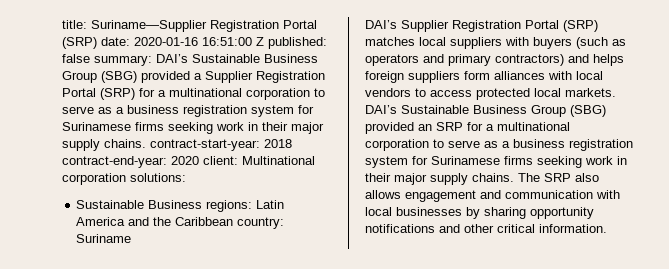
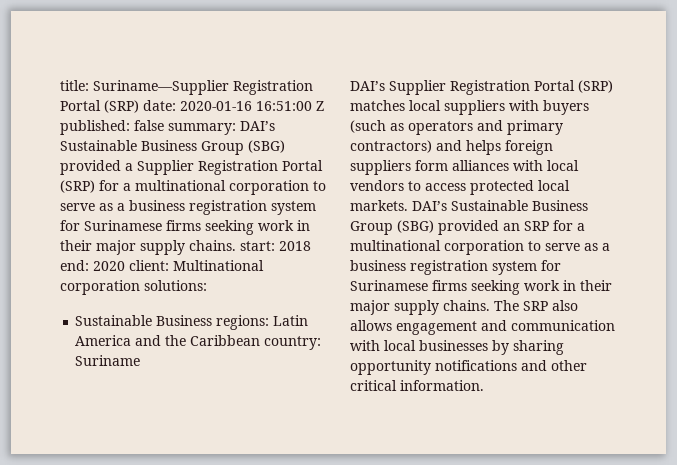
- title: Suriname—Supplier Registration Portal (SRP) date: 2020-01-16 16:51:00 Z published: false summary: DAI’s Sustainable Business Group (SBG) provided a Supplier Registration Portal (SRP) for a multinational corporation to serve as a business registration system for Surinamese firms seeking work in their major supply chains. contract-start-year: 2018 contract-end-year: 2020 client: Multinational corporation solutions:
+ title: Suriname—Supplier Registration Portal (SRP) date: 2020-01-16 16:51:00 Z published: false summary: DAI’s Sustainable Business Group (SBG) provided a Supplier Registration Portal (SRP) for a multinational corporation to serve as a business registration system for Surinamese firms seeking work in their major supply chains. start: 2018 end: 2020 client: Multinational corporation solutions:

